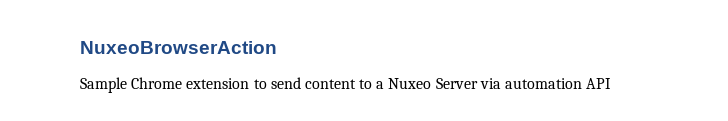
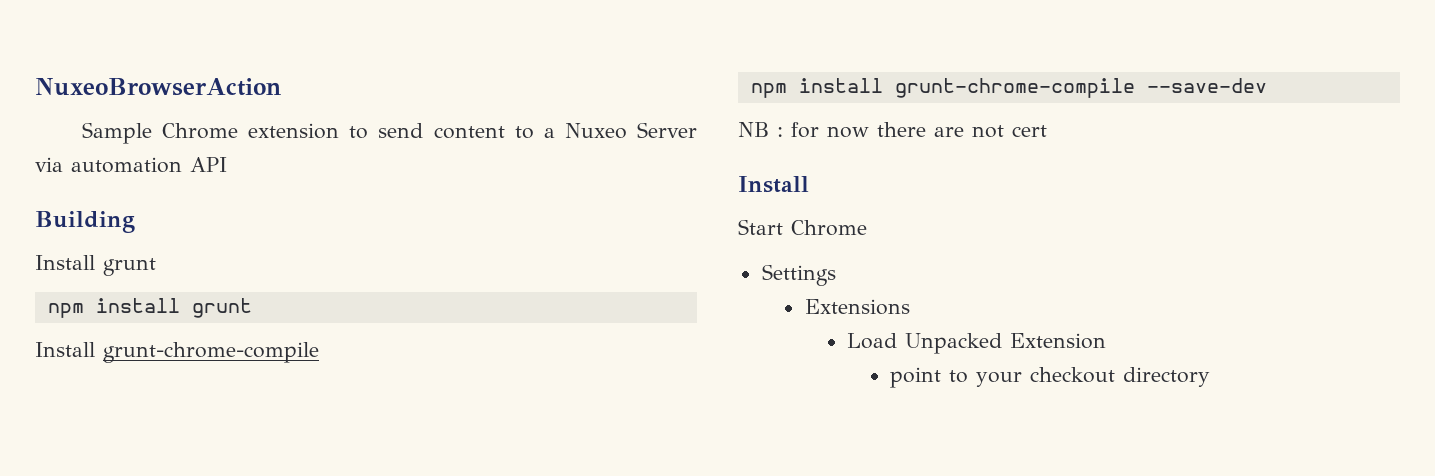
+ Building
+ Install grunt
+ npm install grunt
+ Install grunt-chrome-compile
+ npm install grunt-chrome-compile --save-dev
+ NB : for now there are not cert
+ Install
+ Start Chrome
+ Settings
+ Extensions
+ Load Unpacked Extension
+ point to your checkout directory

